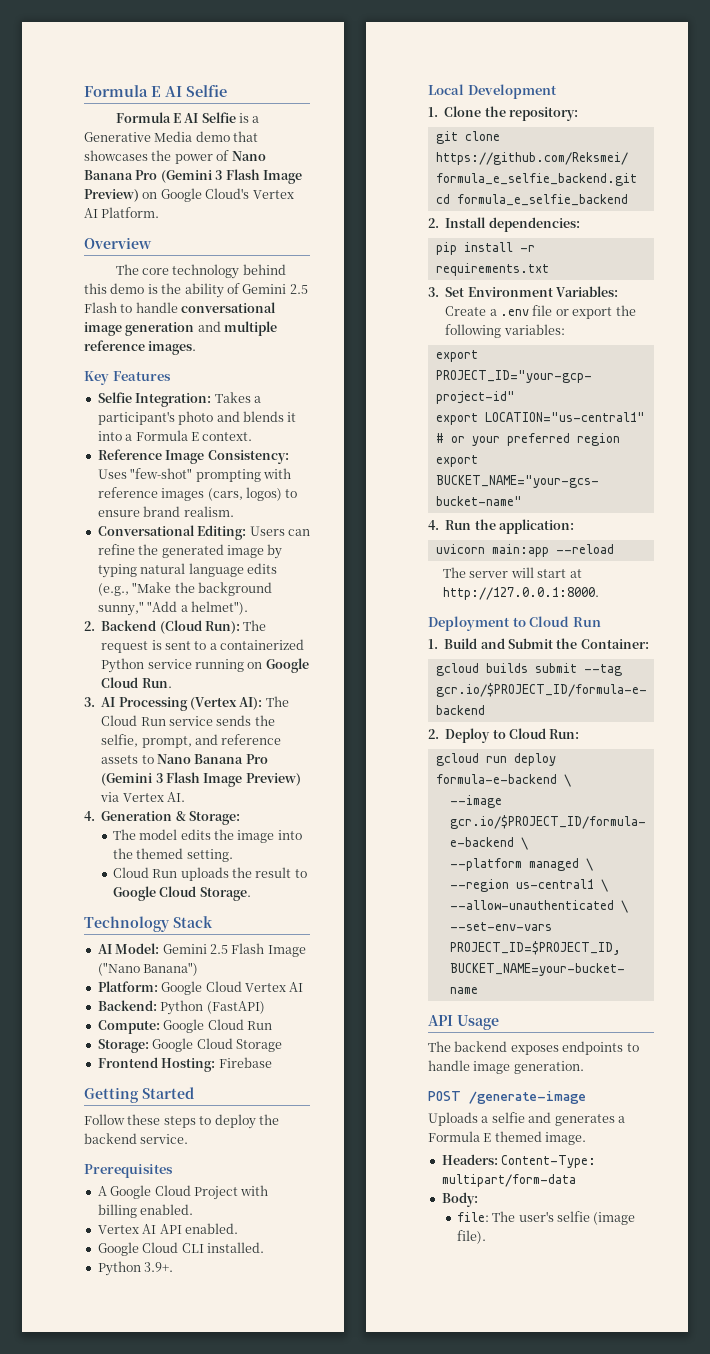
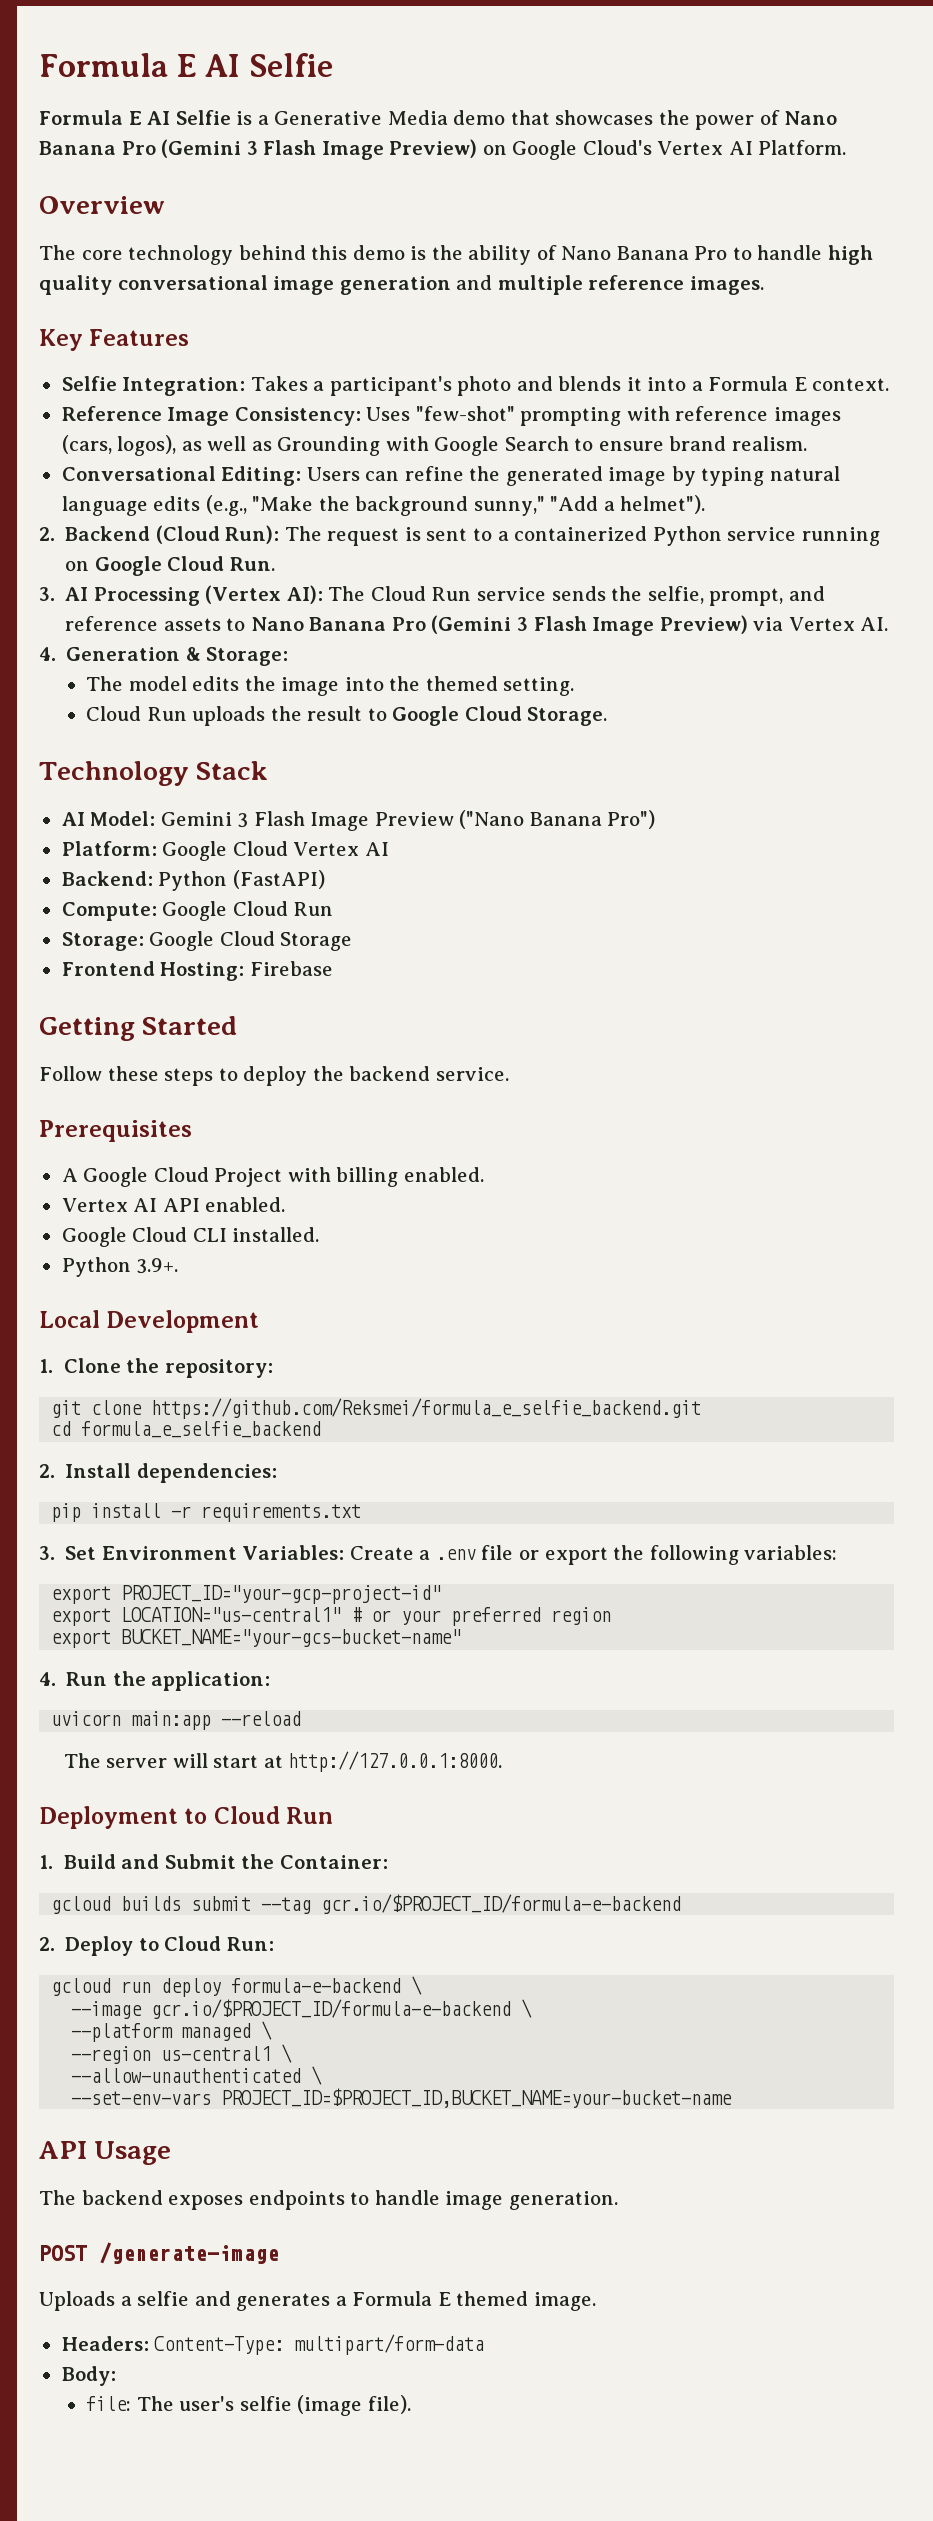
- The core technology behind this demo is the ability of Gemini 2.5 Flash to handle conversational image generation and multiple reference images.
+ The core technology behind this demo is the ability of Nano Banana Pro to handle high quality conversational image generation and multiple reference images.
- Reference Image Consistency: Uses "few-shot" prompting with reference images (cars, logos) to ensure brand realism.
+ Reference Image Consistency: Uses "few-shot" prompting with reference images (cars, logos), as well as Grounding with Google Search to ensure brand realism.
- AI Model: Gemini 2.5 Flash Image ("Nano Banana")
+ AI Model: Gemini 3 Flash Image Preview ("Nano Banana Pro")

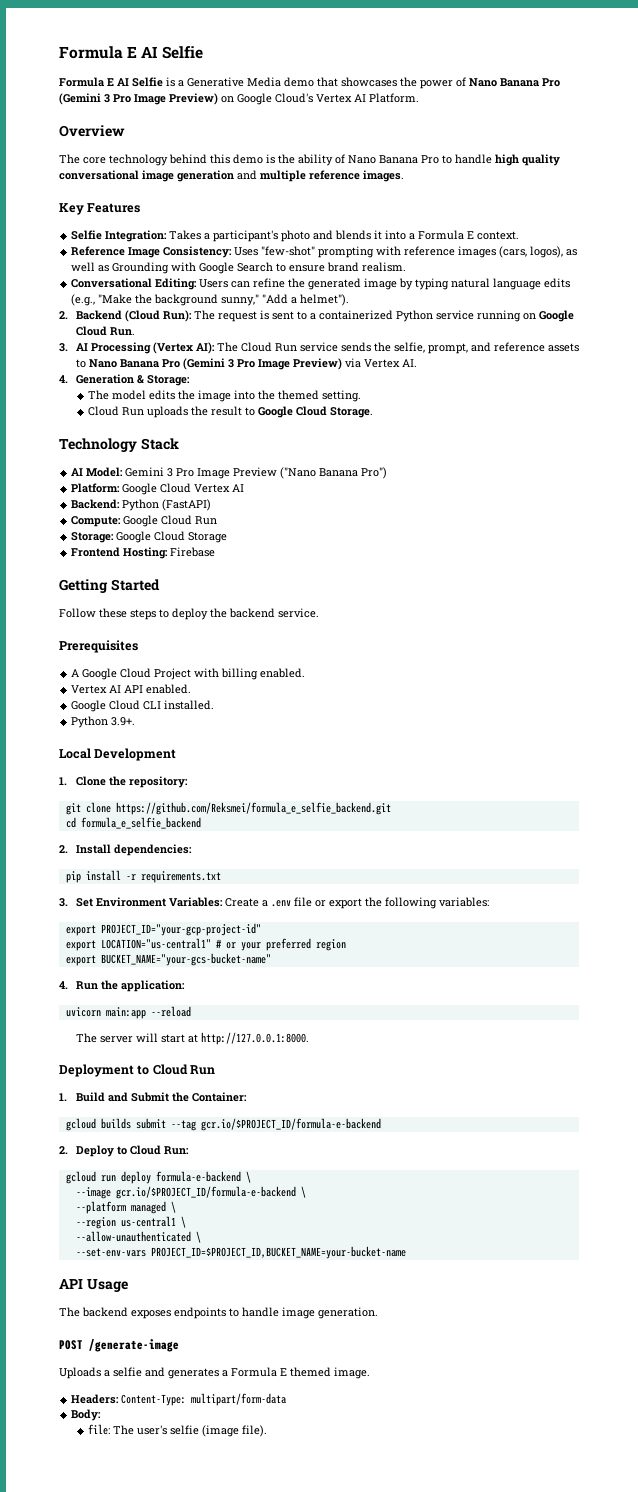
- Formula E AI Selfie is a Generative Media demo that showcases the power of Nano Banana Pro (Gemini 3 Flash Image Preview) on Google Cloud's Vertex AI Platform.
+ Formula E AI Selfie is a Generative Media demo that showcases the power of Nano Banana Pro (Gemini 3 Pro Image Preview) on Google Cloud's Vertex AI Platform.
- 3. AI Processing (Vertex AI): The Cloud Run service sends the selfie, prompt, and reference assets to Nano Banana Pro (Gemini 3 Flash Image Preview) via Vertex AI.
+ 3. AI Processing (Vertex AI): The Cloud Run service sends the selfie, prompt, and reference assets to Nano Banana Pro (Gemini 3 Pro Image Preview) via Vertex AI.
- AI Model: Gemini 3 Flash Image Preview ("Nano Banana Pro")
+ AI Model: Gemini 3 Pro Image Preview ("Nano Banana Pro")

